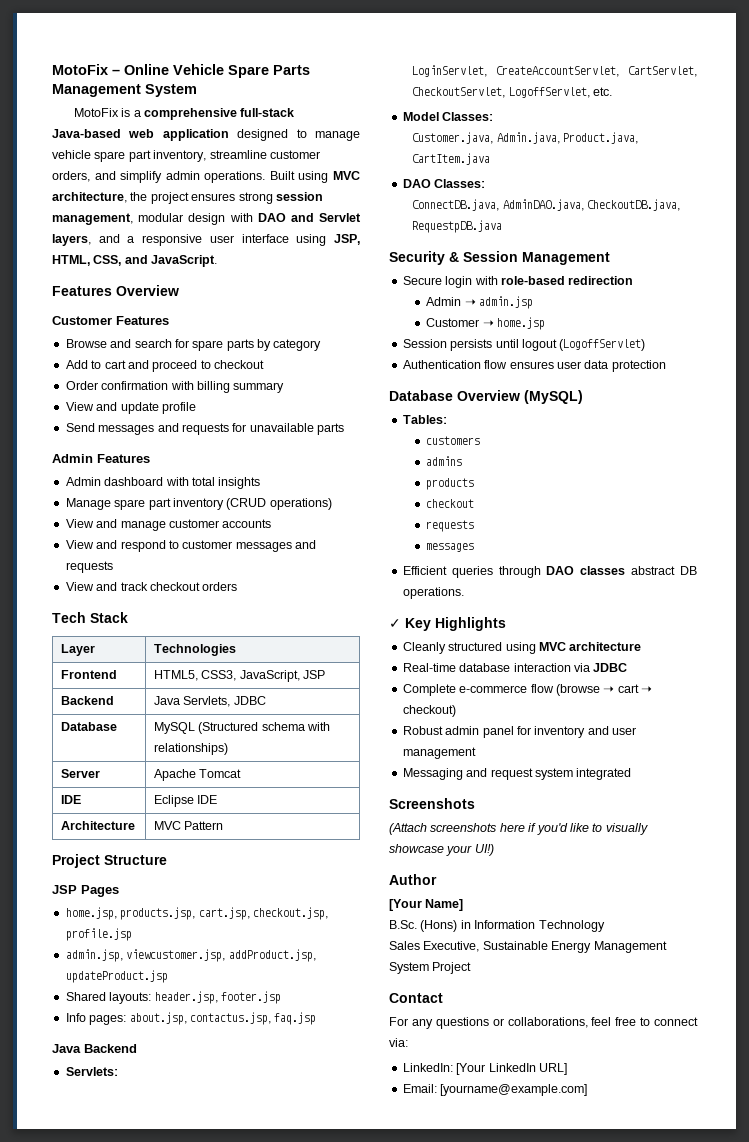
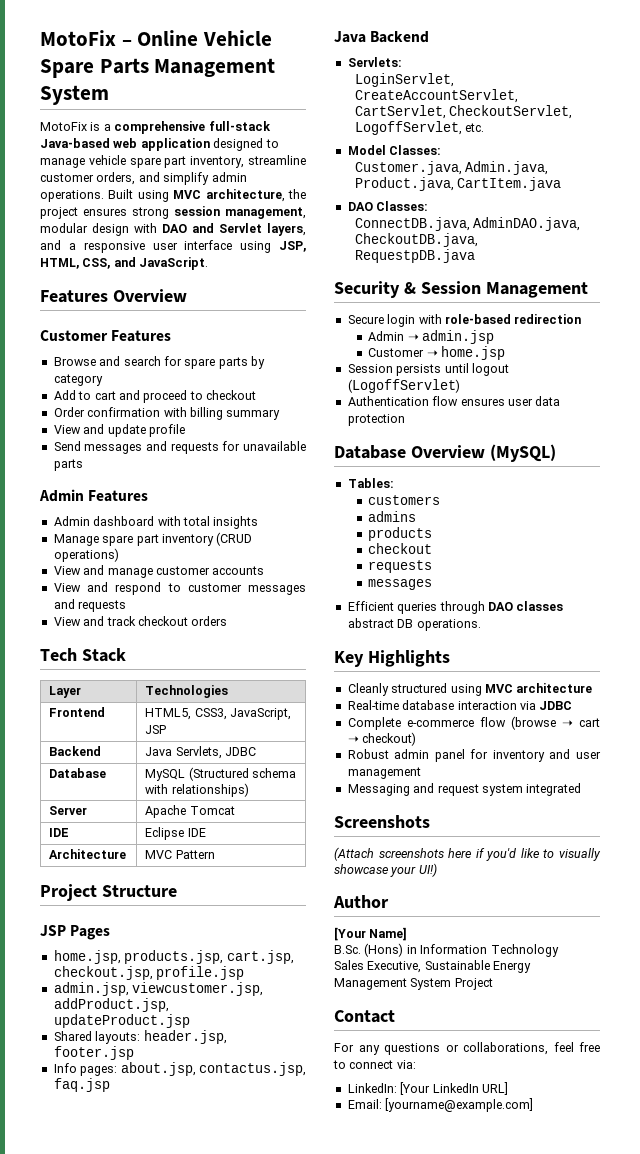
- ✓ Key Highlights
+ Key Highlights

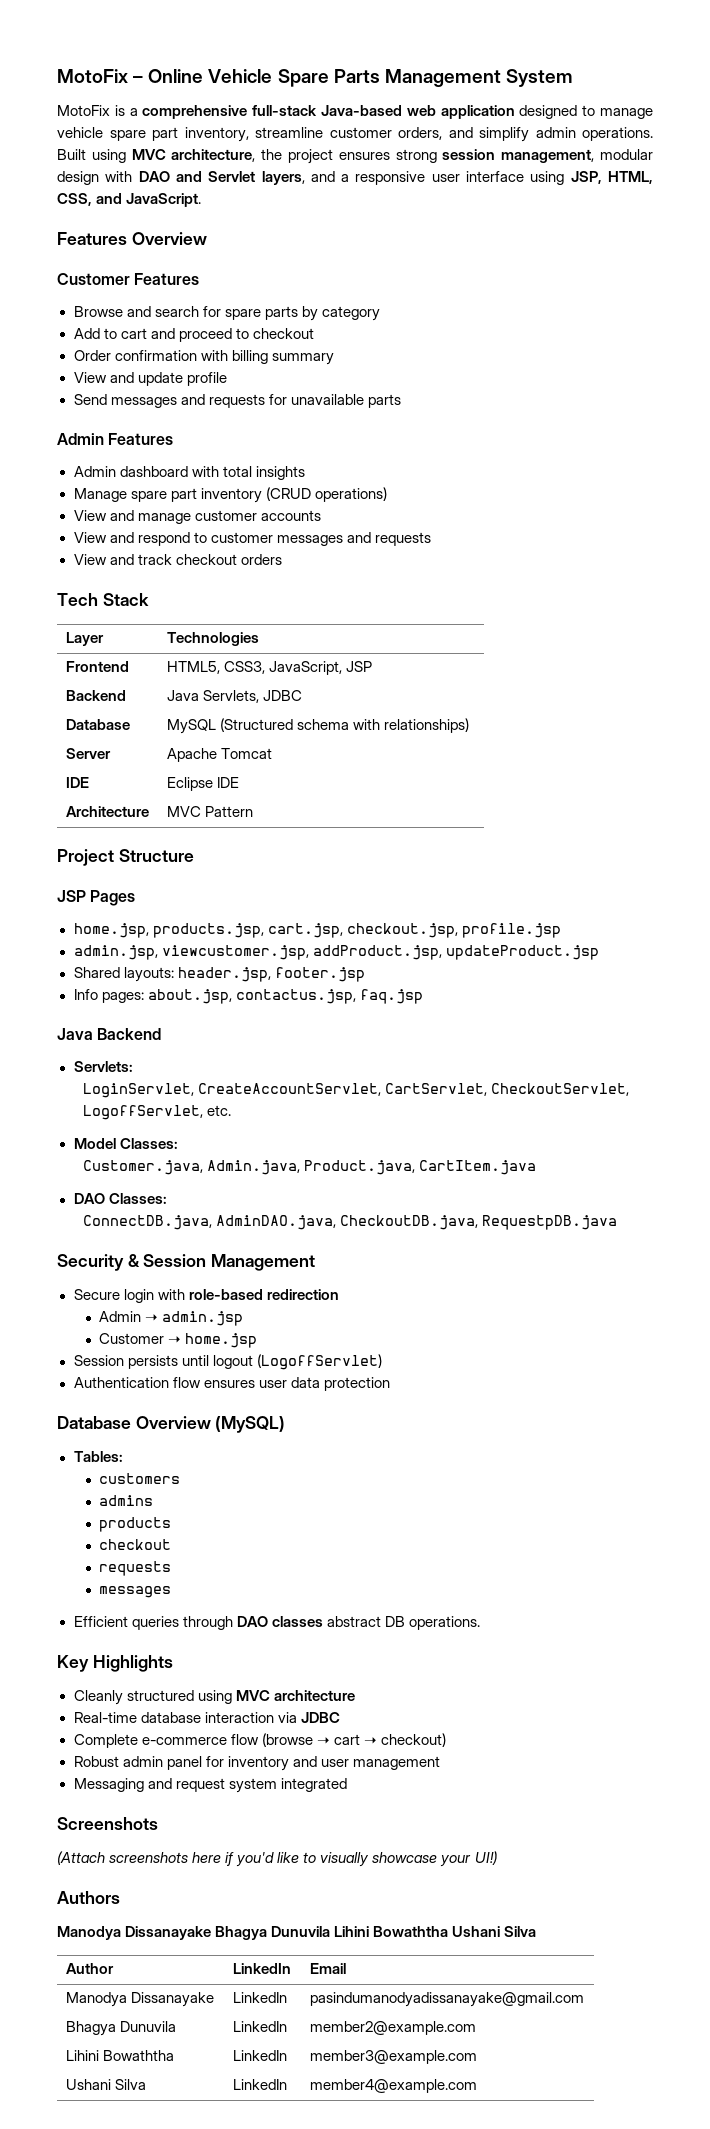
- Author
- [Your Name]
- B.Sc. (Hons) in Information Technology
- Sales Executive, Sustainable Energy Management System Project
- Contact
- For any questions or collaborations, feel free to connect via:
- LinkedIn: [Your LinkedIn URL]
- Email: [yourname@example.com]
+ Authors
+ Manodya Dissanayake Bhagya Dunuvila Lihini Bowaththa Ushani Silva
+ Author | LinkedIn | Email
+ Manodya Dissanayake | LinkedIn | pasindumanodyadissanayake@gmail.com
+ Bhagya Dunuvila | LinkedIn | member2@example.com
+ Lihini Bowaththa | LinkedIn | member3@example.com
+ Ushani Silva | LinkedIn | member4@example.com

